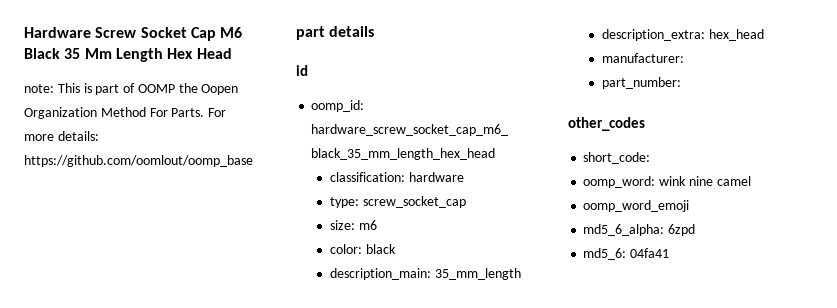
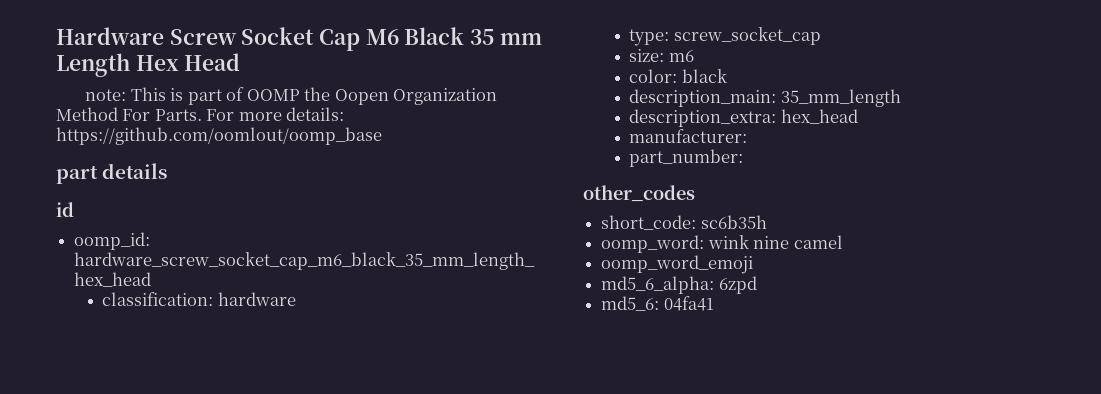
- Hardware Screw Socket Cap M6 Black 35 Mm Length Hex Head
+ Hardware Screw Socket Cap M6 Black 35 mm Length Hex Head
- short_code:
+ short_code: sc6b35h

